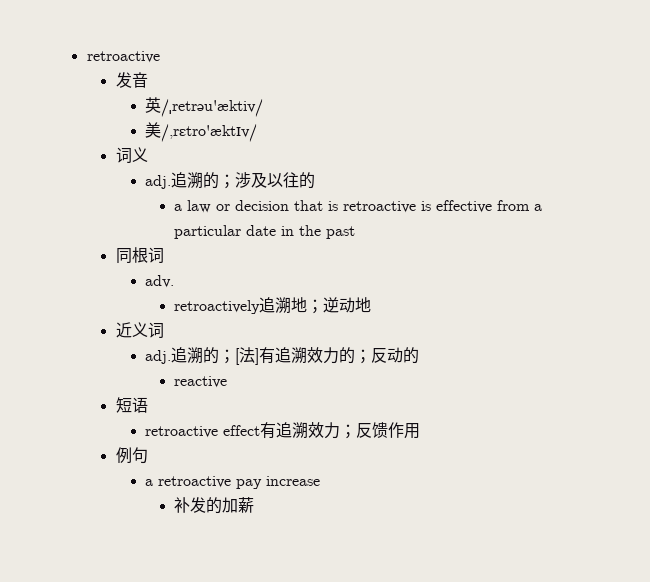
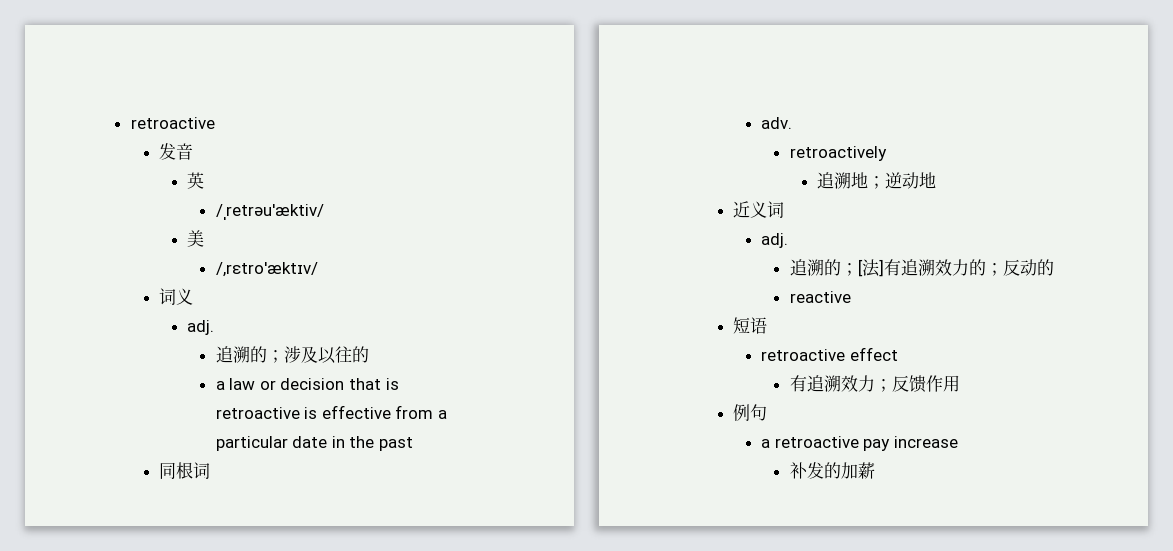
- 英/ˌretrəu'æktiv/
+ 英
+ /ˌretrəu'æktiv/
- 美/,rɛtro'æktɪv/
+ 美
+ /,rɛtro'æktɪv/
  词义
- adj.追溯的；涉及以往的
+ adj.
+ 追溯的；涉及以往的
- retroactively追溯地；逆动地
+ retroactively
+ 追溯地；逆动地
  近义词
- adj.追溯的；[法]有追溯效力的；反动的
+ adj.
+ 追溯的；[法]有追溯效力的；反动的
- retroactive effect有追溯效力；反馈作用
+ retroactive effect
+ 有追溯效力；反馈作用

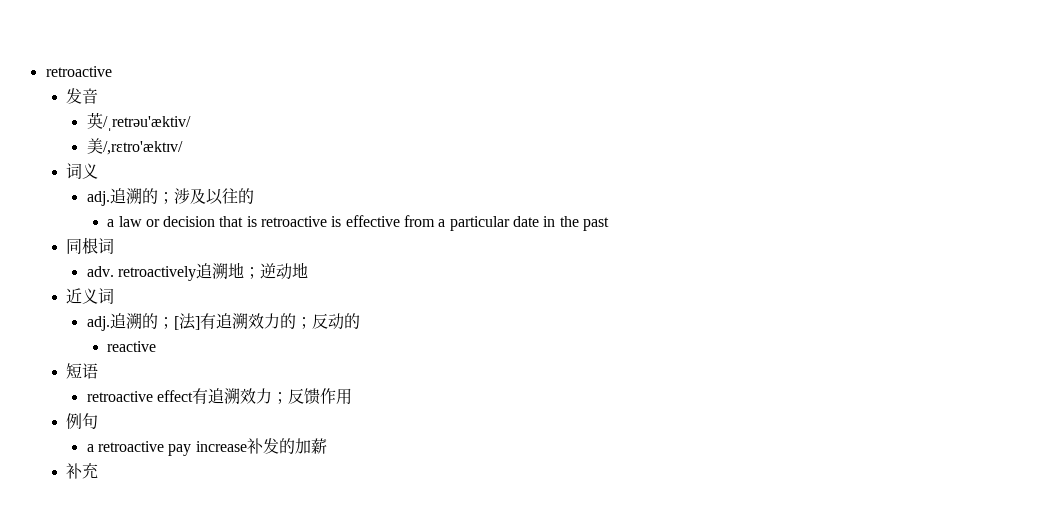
- 英
- /ˌretrəu'æktiv/
+ 英/ˌretrəu'æktiv/
- 美
- /,rɛtro'æktɪv/
+ 美/,rɛtro'æktɪv/
  词义
- adj.
- 追溯的；涉及以往的
+ adj.追溯的；涉及以往的
- adv.
- retroactively
- 追溯地；逆动地
+ adv. retroactively追溯地；逆动地
  近义词
- adj.
- 追溯的；[法]有追溯效力的；反动的
+ adj.追溯的；[法]有追溯效力的；反动的
- retroactive effect
- 有追溯效力；反馈作用
+ retroactive effect有追溯效力；反馈作用
- a retroactive pay increase
- 补发的加薪
+ a retroactive pay increase补发的加薪
+ 补充

